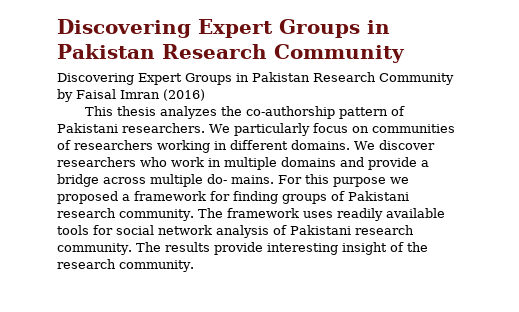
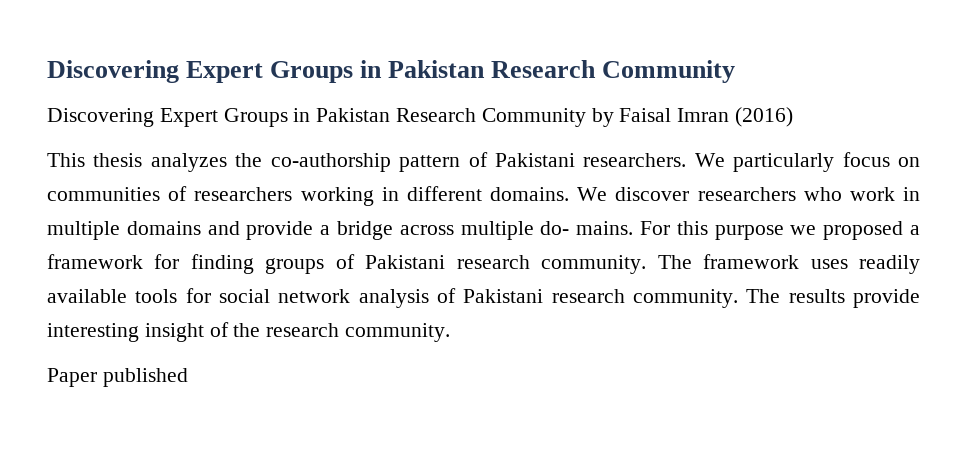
+ Paper published

